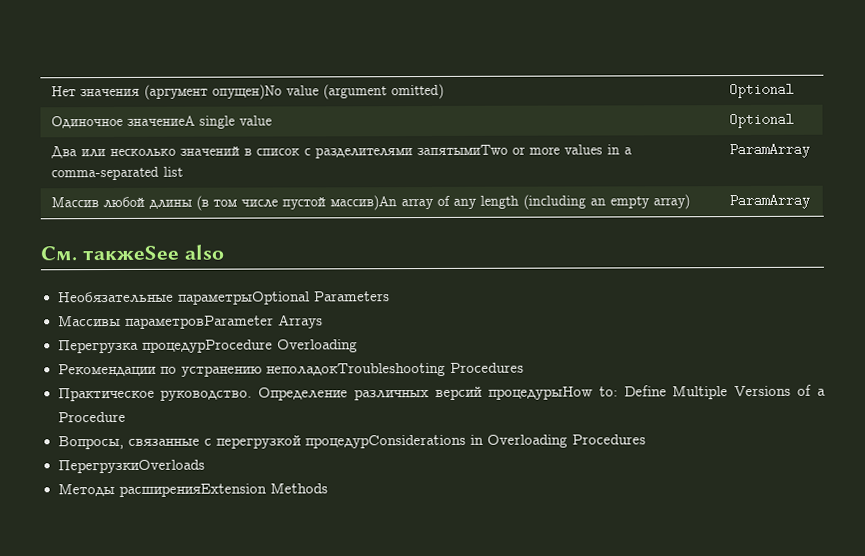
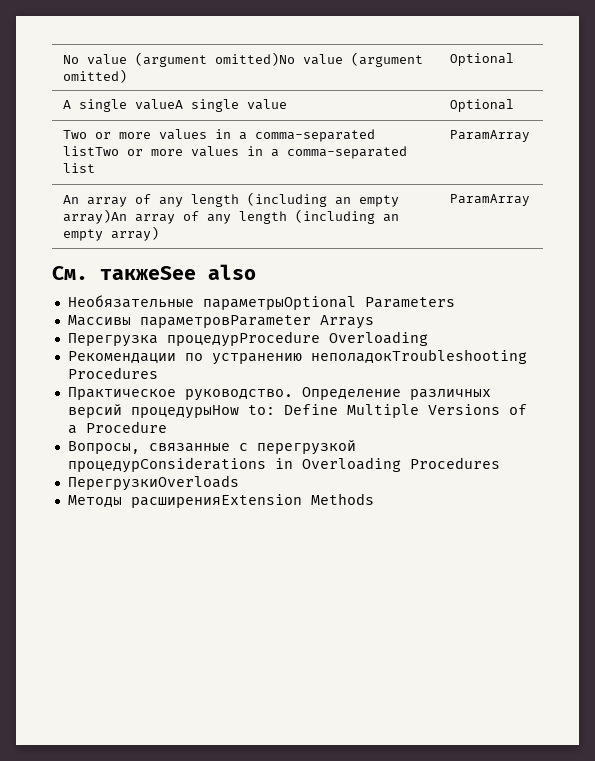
- Нет значения (аргумент опущен)No value (argument omitted) | Optional
+ No value (argument omitted)No value (argument omitted) | Optional
- Одиночное значениеA single value | Optional
+ A single valueA single value | Optional
- Два или несколько значений в список с разделителями запятымиTwo or more values in a comma-separated list | ParamArray
+ Two or more values in a comma-separated listTwo or more values in a comma-separated list | ParamArray
- Массив любой длины (в том числе пустой массив)An array of any length (including an empty array) | ParamArray
+ An array of any length (including an empty array)An array of any length (including an empty array) | ParamArray

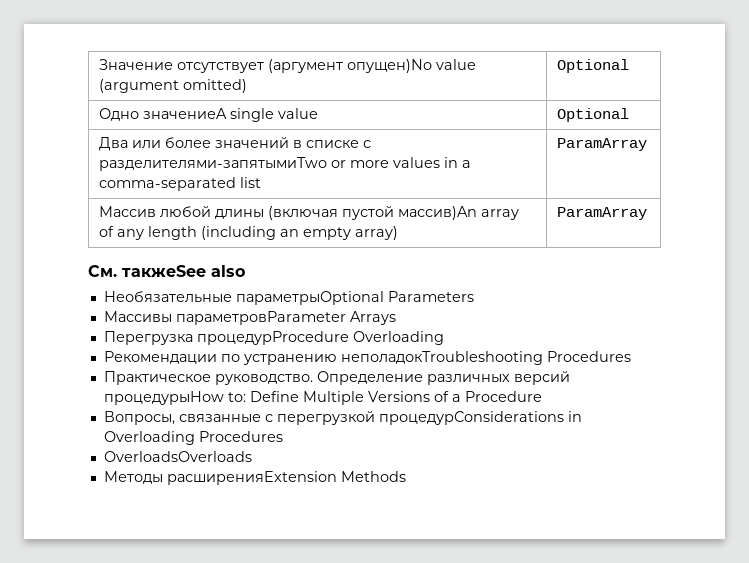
- No value (argument omitted)No value (argument omitted) | Optional
+ Значение отсутствует (аргумент опущен)No value (argument omitted) | Optional
- A single valueA single value | Optional
+ Одно значениеA single value | Optional
- Two or more values in a comma-separated listTwo or more values in a comma-separated list | ParamArray
+ Два или более значений в списке с разделителями-запятымиTwo or more values in a comma-separated list | ParamArray
- An array of any length (including an empty array)An array of any length (including an empty array) | ParamArray
+ Массив любой длины (включая пустой массив)An array of any length (including an empty array) | ParamArray
- ПерегрузкиOverloads
+ OverloadsOverloads

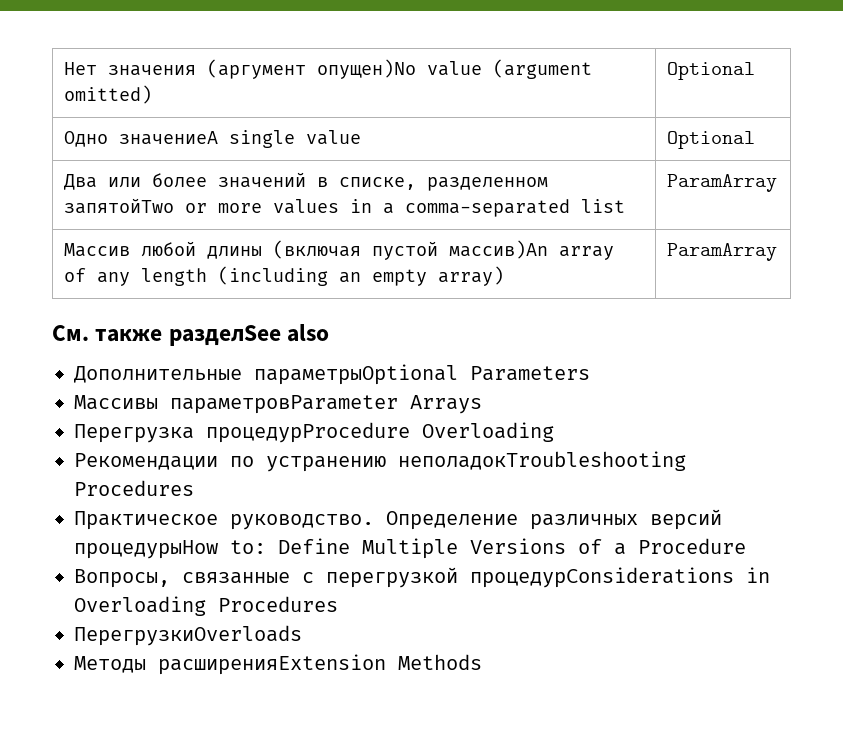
- Значение отсутствует (аргумент опущен)No value (argument omitted) | Optional
+ Нет значения (аргумент опущен)No value (argument omitted) | Optional
- Два или более значений в списке с разделителями-запятымиTwo or more values in a comma-separated list | ParamArray
+ Два или более значений в списке, разделенном запятойTwo or more values in a comma-separated list | ParamArray
- См. такжеSee also
+ См. также разделSee also
- Необязательные параметрыOptional Parameters
+ Дополнительные параметрыOptional Parameters
- OverloadsOverloads
+ ПерегрузкиOverloads

